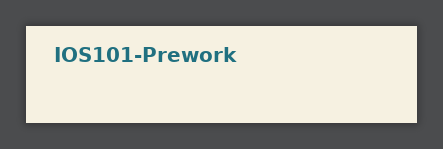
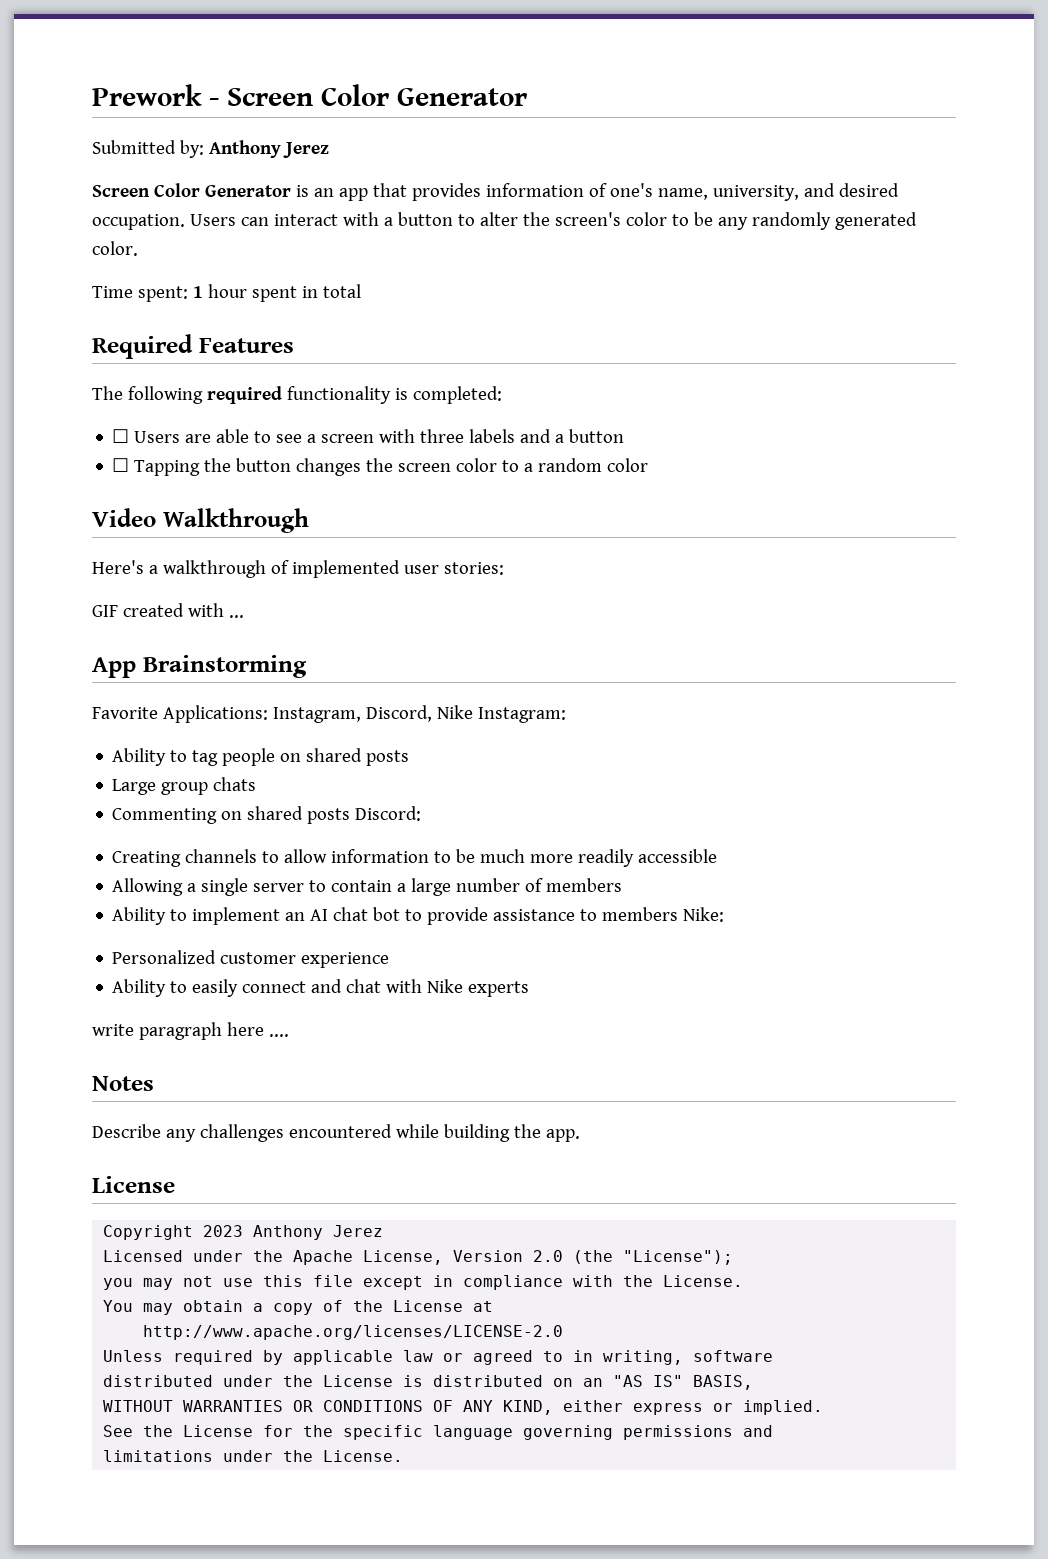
- IOS101-Prework
+ Prework - Screen Color Generator
+ Submitted by: Anthony Jerez
+ Screen Color Generator is an app that provides information of one's name, university, and desired occupation. Users can interact with a button to alter the screen's color to be any randomly generated color.
+ Time spent: 1 hour spent in total
+ Required Features
+ The following required functionality is completed:
+ ☐ Users are able to see a screen with three labels and a button
+ ☐ Tapping the button changes the screen color to a random color
+ Video Walkthrough
+ Here's a walkthrough of implemented user stories:
+ GIF created with ...
+ App Brainstorming
+ Favorite Applications: Instagram, Discord, Nike Instagram:
+ Ability to tag people on shared posts
+ Large group chats
+ Commenting on shared posts Discord:
+ Creating channels to allow information to be much more readily accessible
+ Allowing a single server to contain a large number of members
+ Ability to implement an AI chat bot to provide assistance to members Nike:
+ Personalized customer experience
+ Ability to easily connect and chat with Nike experts
+ write paragraph here ....
+ Notes
+ Describe any challenges encountered while building the app.
+ License
+ Copyright 2023 Anthony Jerez
+ Licensed under the Apache License, Version 2.0 (the "License");
+ you may not use this file except in compliance with the License.
+ You may obtain a copy of the License at
+ http://www.apache.org/licenses/LICENSE-2.0
+ Unless required by applicable law or agreed to in writing, software
+ distributed under the License is distributed on an "AS IS" BASIS,
+ WITHOUT WARRANTIES OR CONDITIONS OF ANY KIND, either express or implied.
+ See the License for the specific language governing permissions and
+ limitations under the License.

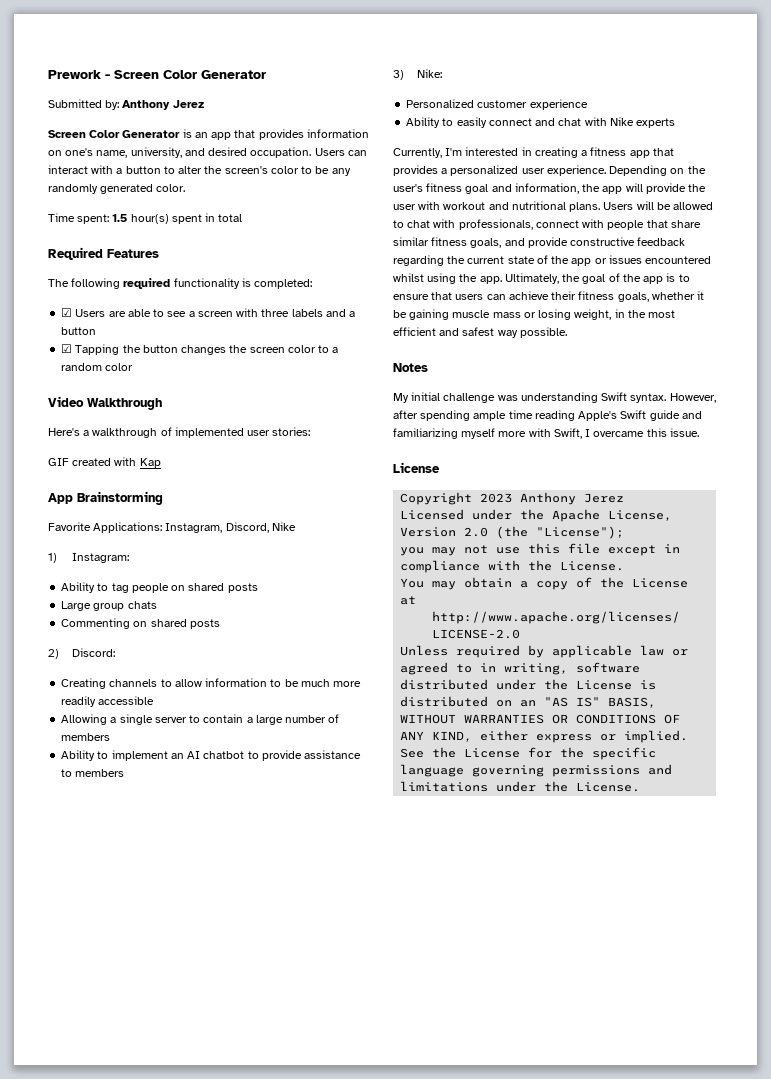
- Screen Color Generator is an app that provides information of one's name, university, and desired occupation.
+ Screen Color Generator is an app that provides information on one's name, university, and desired occupation.
- Time spent: 1 hour spent in total
+ Time spent: 1.5 hour(s) spent in total
- ☐ Users are able to see a screen with three labels and a button
+ ☑ Users are able to see a screen with three labels and a button
- ☐ Tapping the button changes the screen color to a random color
+ ☑ Tapping the button changes the screen color to a random color
- GIF created with ...
+ GIF created with Kap
- Favorite Applications: Instagram, Discord, Nike Instagram:
+ Favorite Applications: Instagram, Discord, Nike
+ 1) Instagram:
- Commenting on shared posts Discord:
+ Commenting on shared posts
+ 2) Discord:
- Ability to implement an AI chat bot to provide assistance to members Nike:
+ Ability to implement an AI chatbot to provide assistance to members
+ 3) Nike:
- write paragraph here ....
+ Currently, I'm interested in creating a fitness app that provides a personalized user experience. Depending on the user's fitness goal and information, the app will provide the user with workout and nutritional plans. Users will be allowed to chat with professionals, connect with people that share similar fitness goals, and provide constructive feedback regarding the current state of the app or issues encountered whilst using the app. Ultimately, the goal of the app is to ensure that users can achieve their fitness goals, whether it be gaining muscle mass or losing weight, in the most efficient and safest way possible.
  Notes
- Describe any challenges encountered while building the app.
+ My initial challenge was understanding Swift syntax. However, after spending ample time reading Apple's Swift guide and familiarizing myself more with Swift, I overcame this issue.

